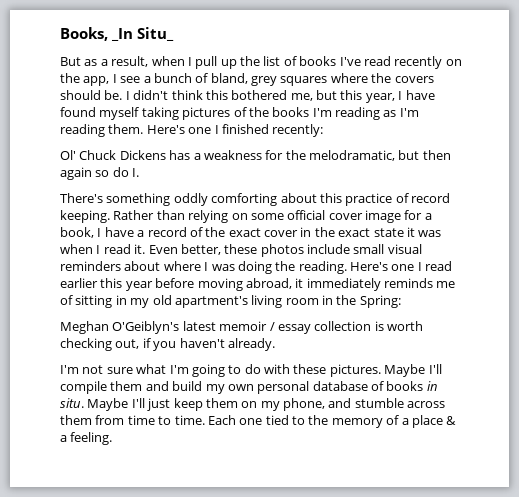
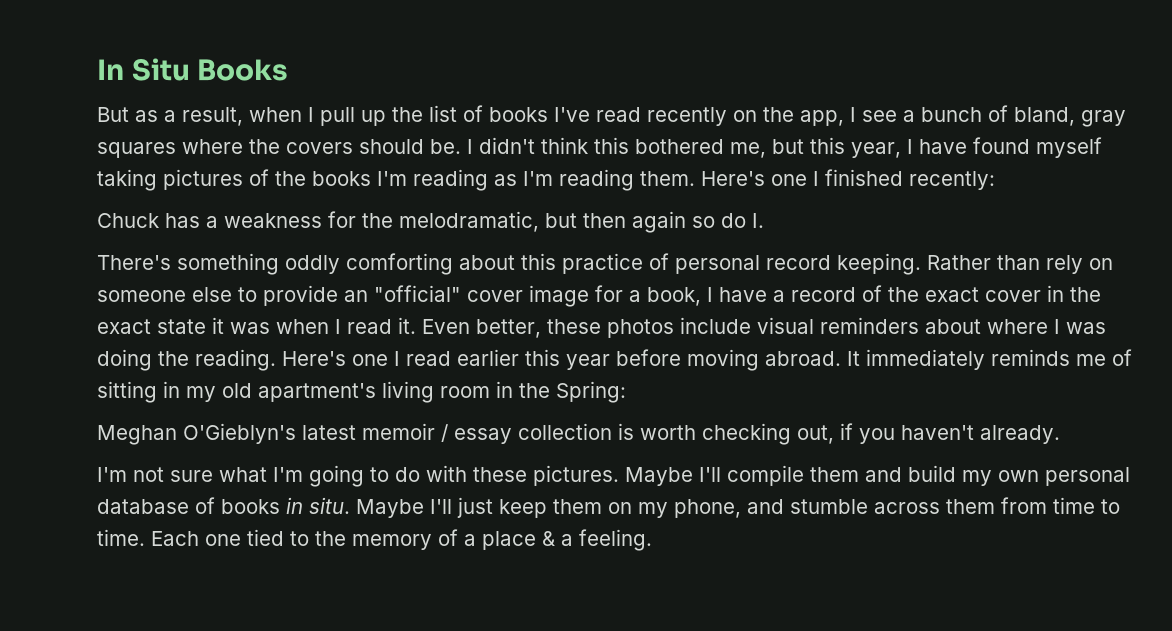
- Books, _In Situ_
+ In Situ Books
- But as a result, when I pull up the list of books I've read recently on the app, I see a bunch of bland, grey squares where the covers should be.
+ But as a result, when I pull up the list of books I've read recently on the app, I see a bunch of bland, gray squares where the covers should be.
- Ol' Chuck Dickens has a weakness for the melodramatic, but then again so do I.
+ Chuck has a weakness for the melodramatic, but then again so do I.
- There's something oddly comforting about this practice of record keeping.
+ There's something oddly comforting about this practice of personal record keeping.
- Rather than relying on some official cover image for a book, I have a record of the exact cover in the exact state it was when I read it.
+ Rather than rely on someone else to provide an "official" cover image for a book, I have a record of the exact cover in the exact state it was when I read it.
- Even better, these photos include small visual reminders about where I was doing the reading.
+ Even better, these photos include visual reminders about where I was doing the reading.
- Here's one I read earlier this year before moving abroad, it immediately reminds me of sitting in my old apartment's living room in the Spring:
+ Here's one I read earlier this year before moving abroad. It immediately reminds me of sitting in my old apartment's living room in the Spring:
- Meghan O'Geiblyn's latest memoir / essay collection is worth checking out, if you haven't already.
+ Meghan O'Gieblyn's latest memoir / essay collection is worth checking out, if you haven't already.

